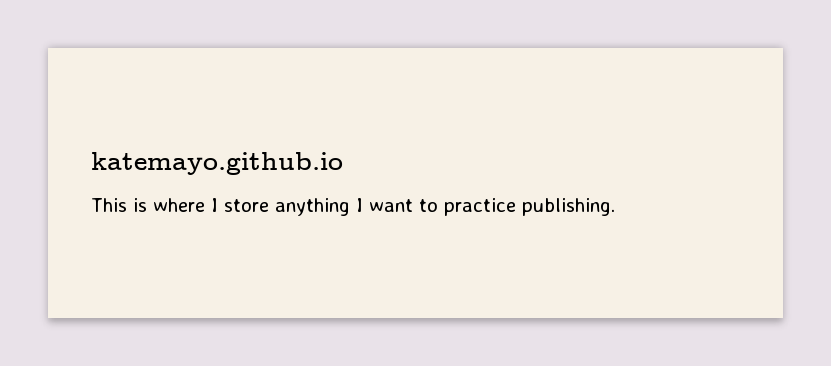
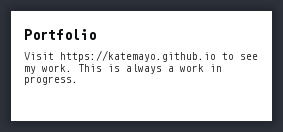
- katemayo.github.io
- This is where I store anything I want to practice publishing.
+ Portfolio
+ Visit https://katemayo.github.io to see my work. This is always a work in progress.

